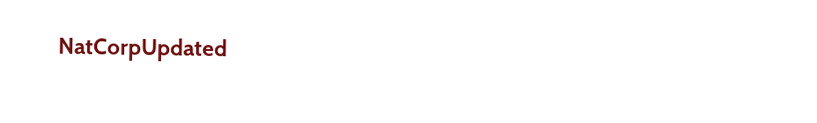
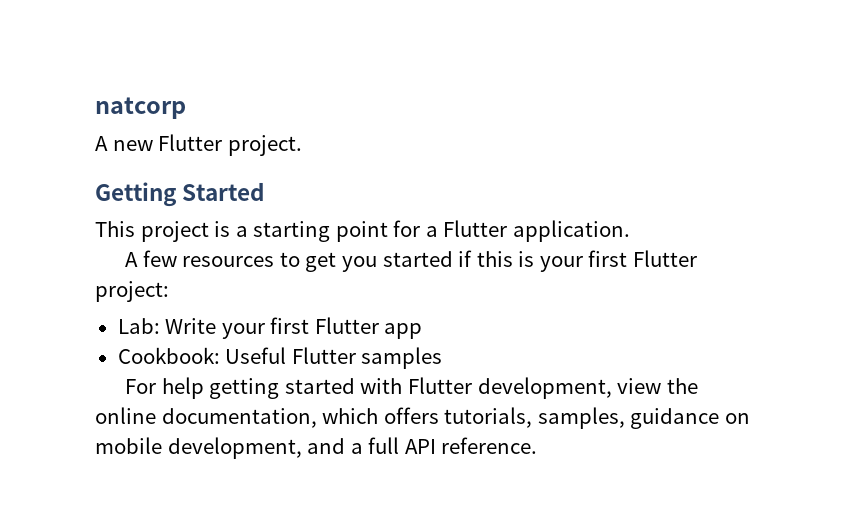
- NatCorpUpdated
+ natcorp
+ A new Flutter project.
+ Getting Started
+ This project is a starting point for a Flutter application.
+ A few resources to get you started if this is your first Flutter project:
+ Lab: Write your first Flutter app
+ Cookbook: Useful Flutter samples
+ For help getting started with Flutter development, view the online documentation, which offers tutorials, samples, guidance on mobile development, and a full API reference.

